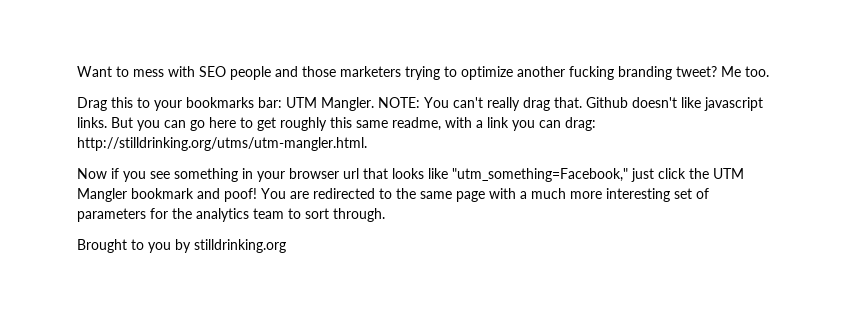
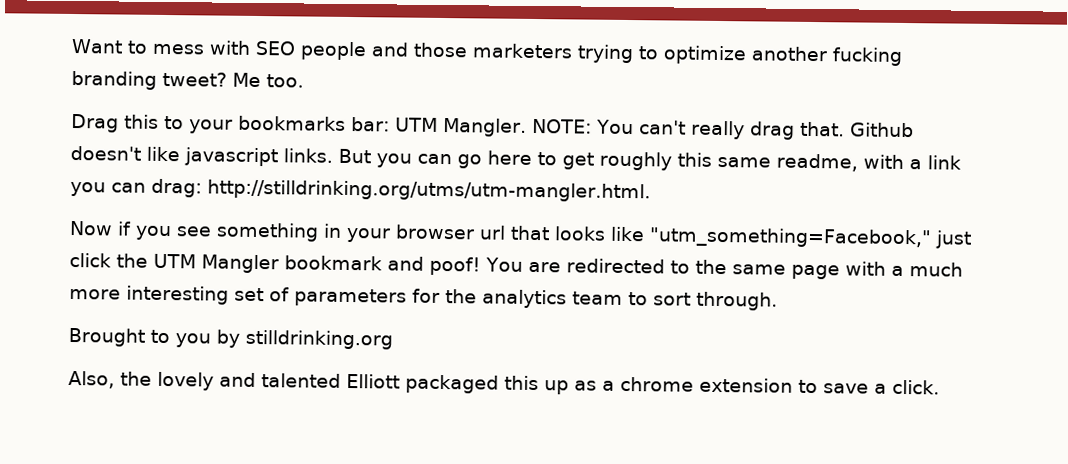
+ Also, the lovely and talented Elliott packaged this up as a chrome extension to save a click.

